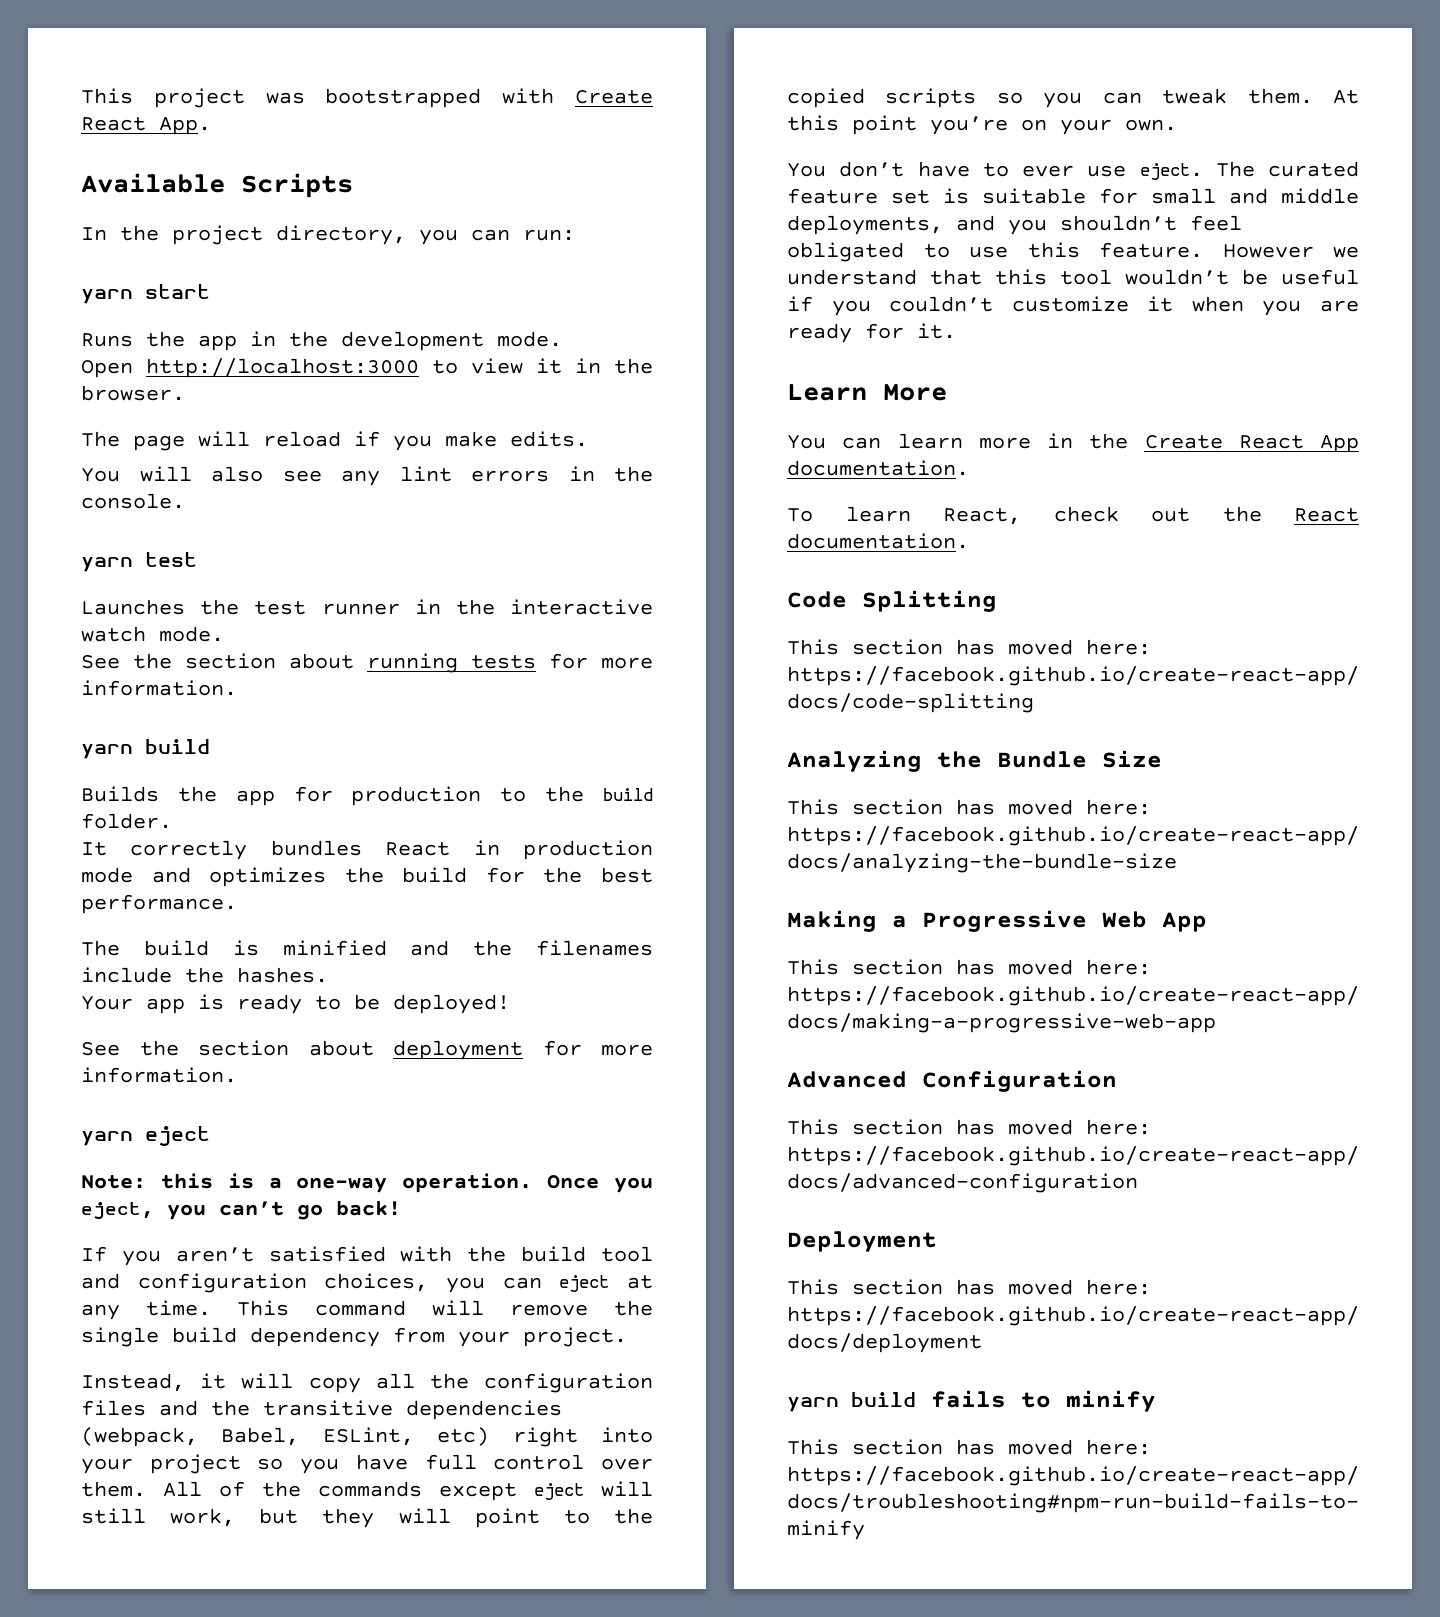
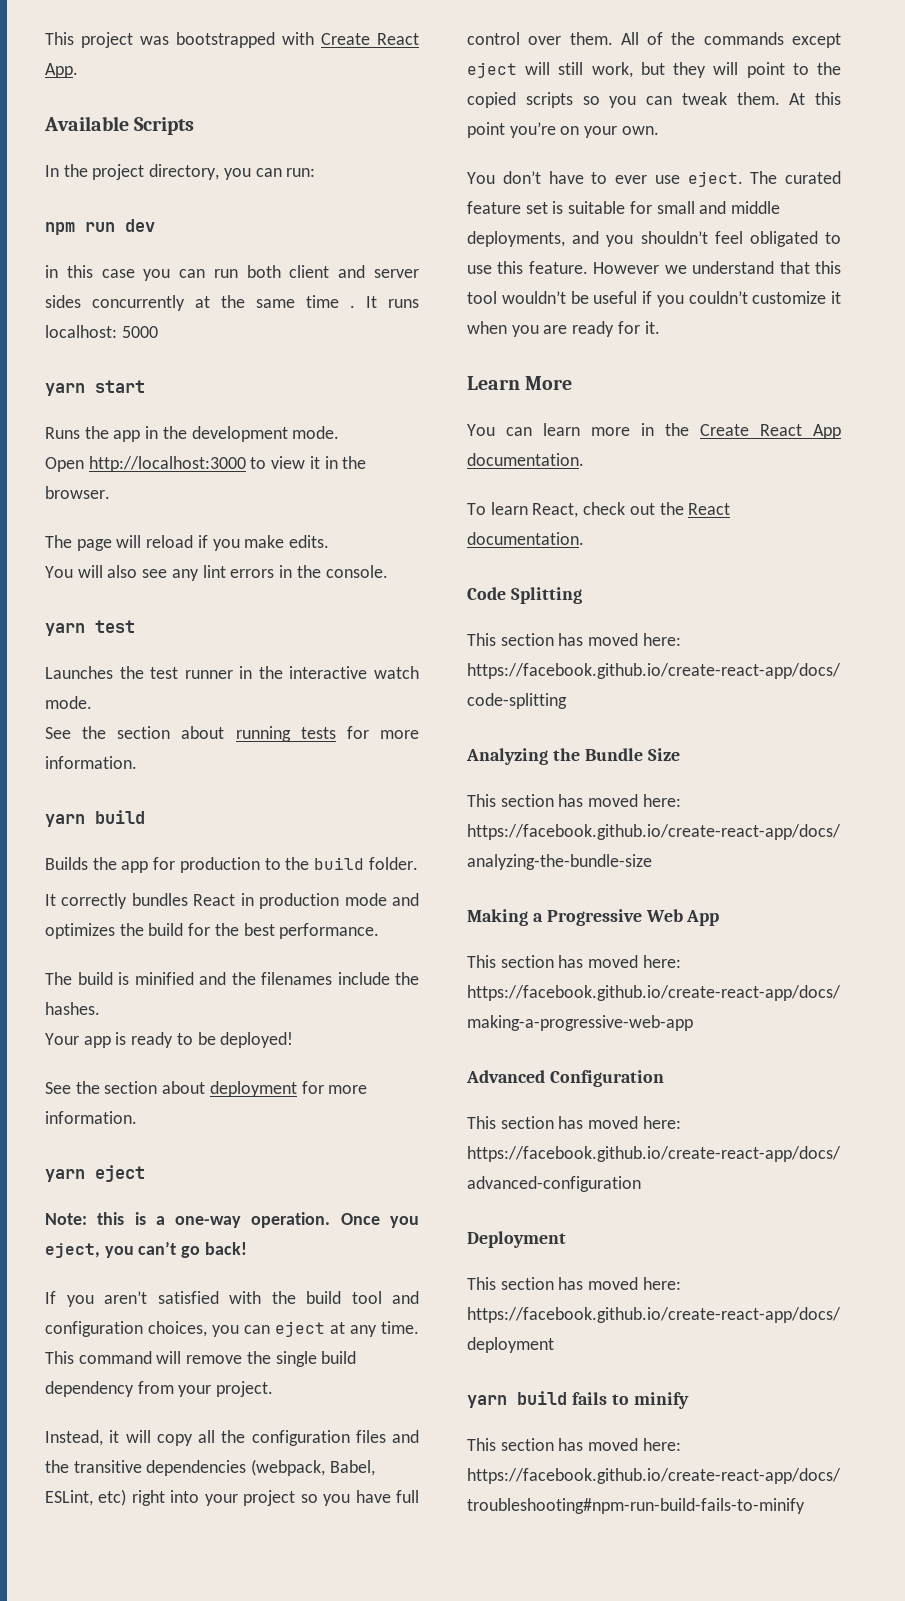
+ npm run dev
+ in this case you can run both client and server sides concurrently at the same time . It runs localhost: 5000

